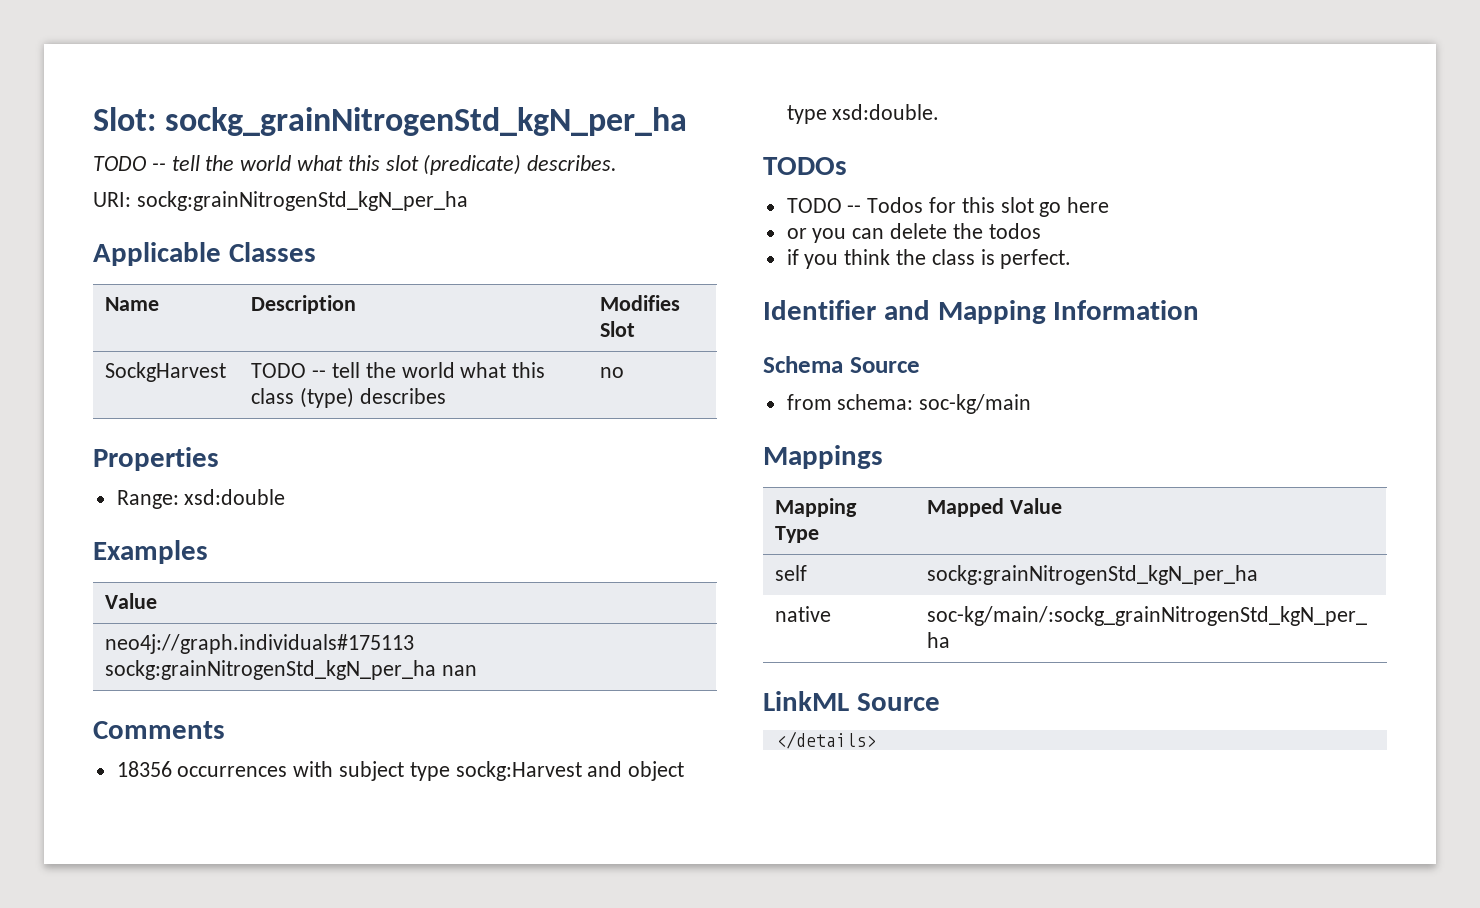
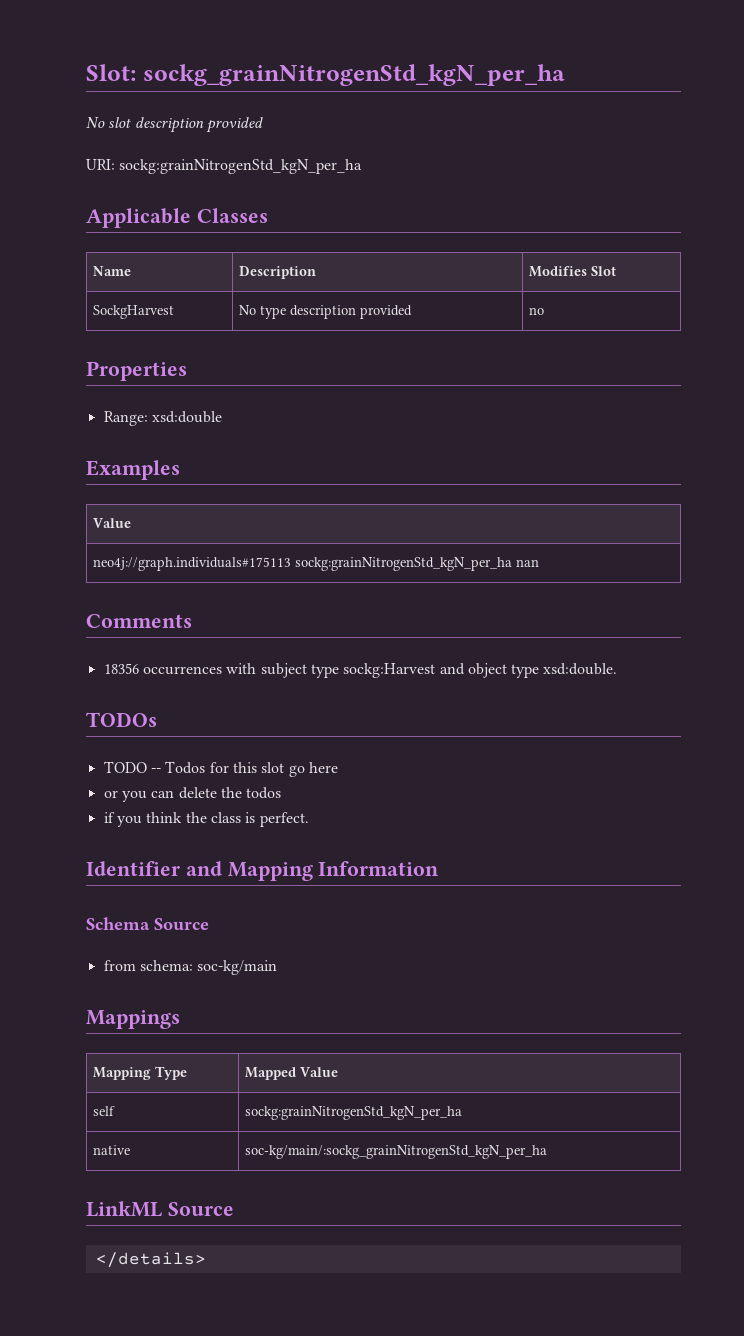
- TODO -- tell the world what this slot (predicate) describes.
+ No slot description provided
- SockgHarvest | TODO -- tell the world what this class (type) describes | no
+ SockgHarvest | No type description provided | no

